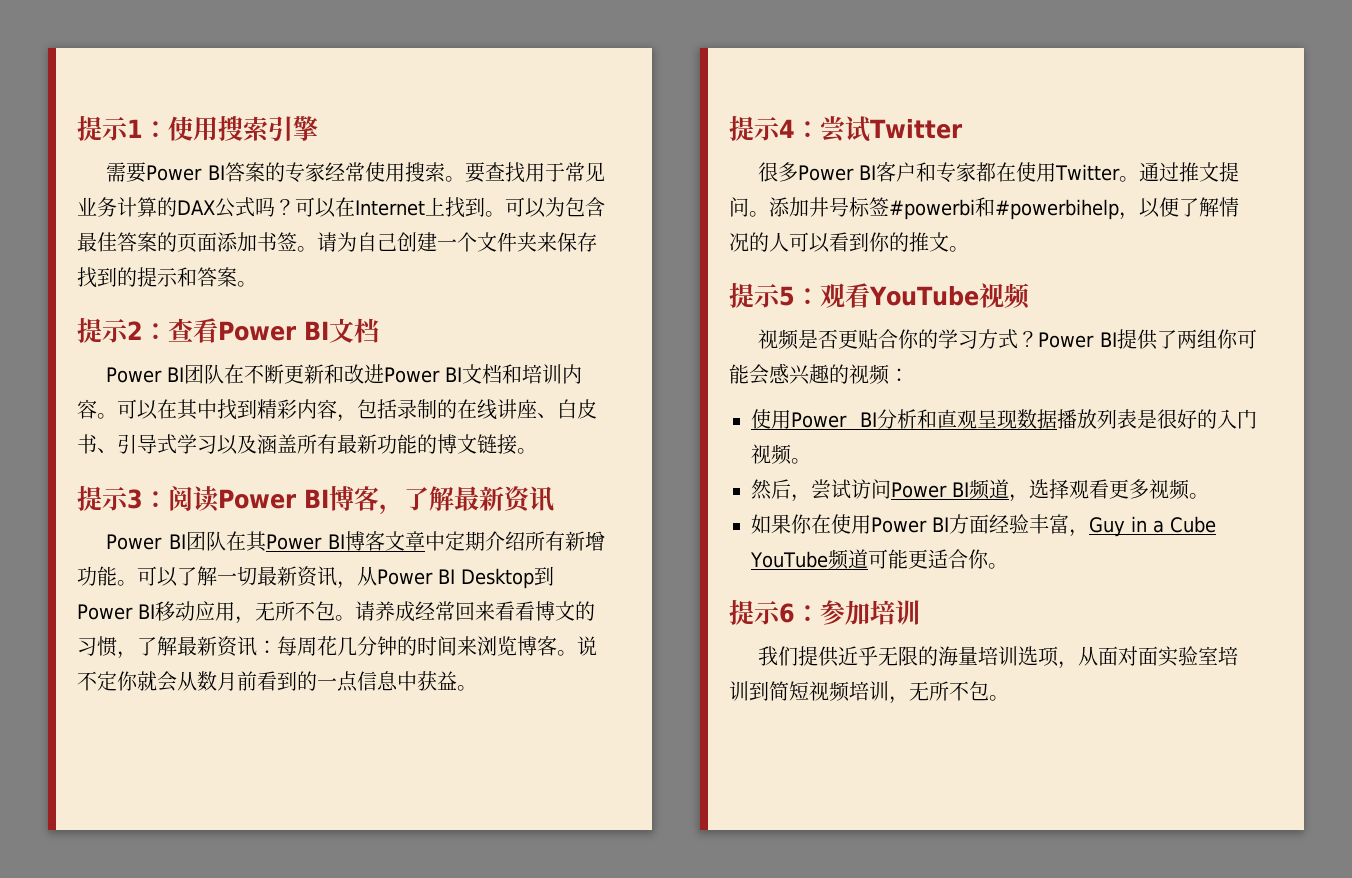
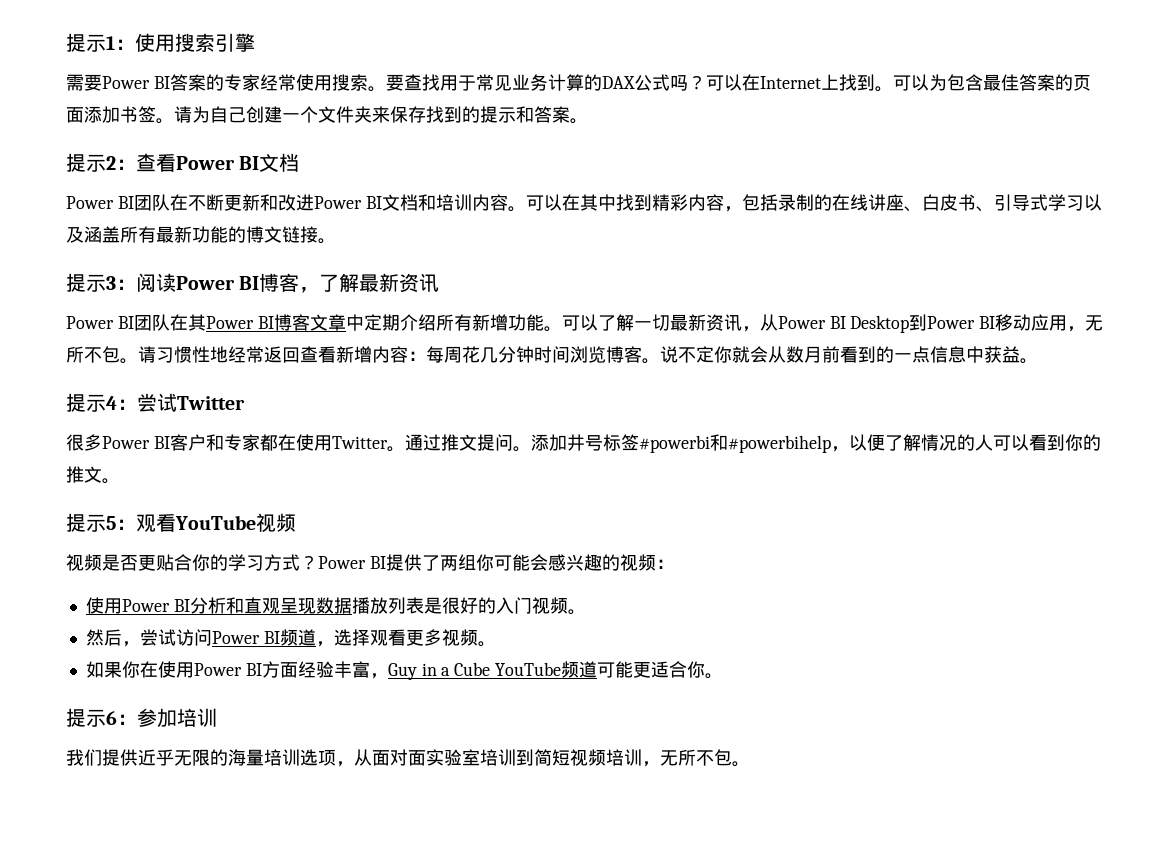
- 请养成经常回来看看博文的习惯，了解最新资讯：每周花几分钟的时间来浏览博客。
+ 请习惯性地经常返回查看新增内容：每周花几分钟时间浏览博客。

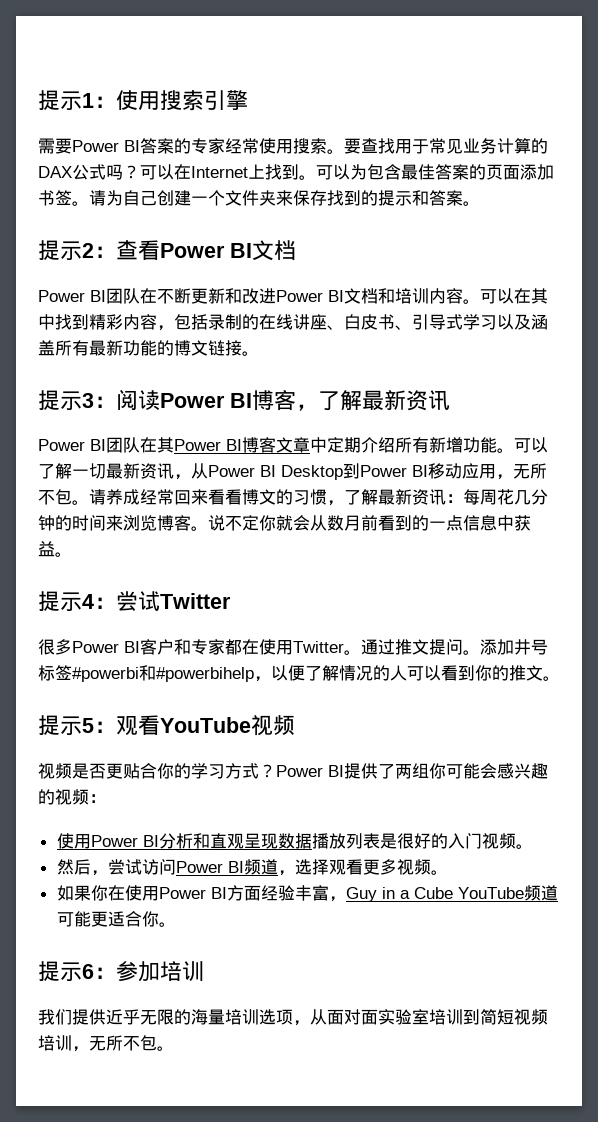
- 请习惯性地经常返回查看新增内容：每周花几分钟时间浏览博客。
+ 请养成经常回来看看博文的习惯，了解最新资讯：每周花几分钟的时间来浏览博客。

